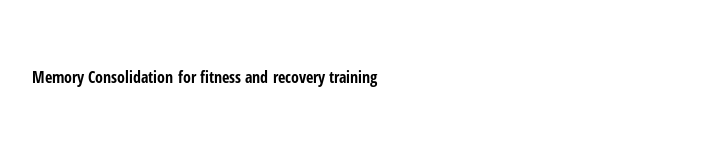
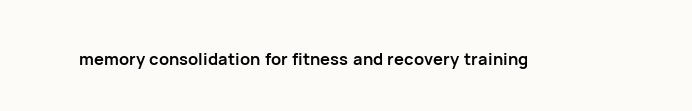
- Memory Consolidation for fitness and recovery training
+ memory consolidation for fitness and recovery training

